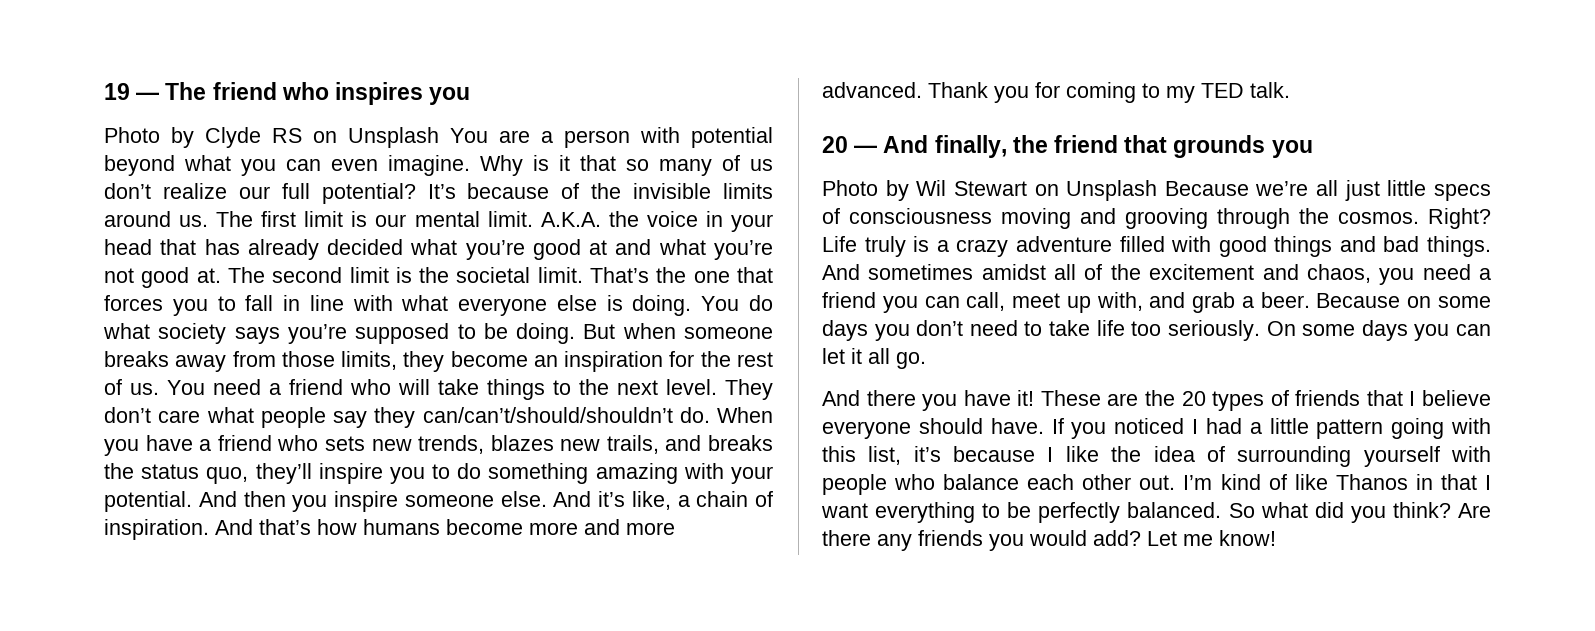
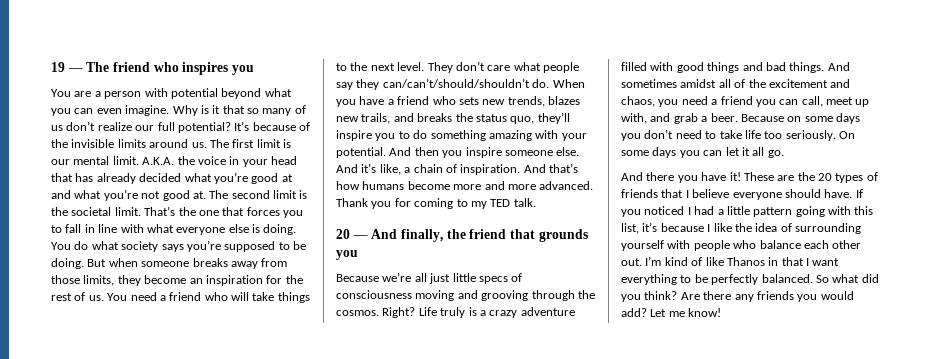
- Photo by Clyde RS on Unsplash You are a person with potential beyond what you can even imagine.
+ You are a person with potential beyond what you can even imagine.
- Photo by Wil Stewart on Unsplash Because we’re all just little specs of consciousness moving and grooving through the cosmos.
+ Because we’re all just little specs of consciousness moving and grooving through the cosmos.

